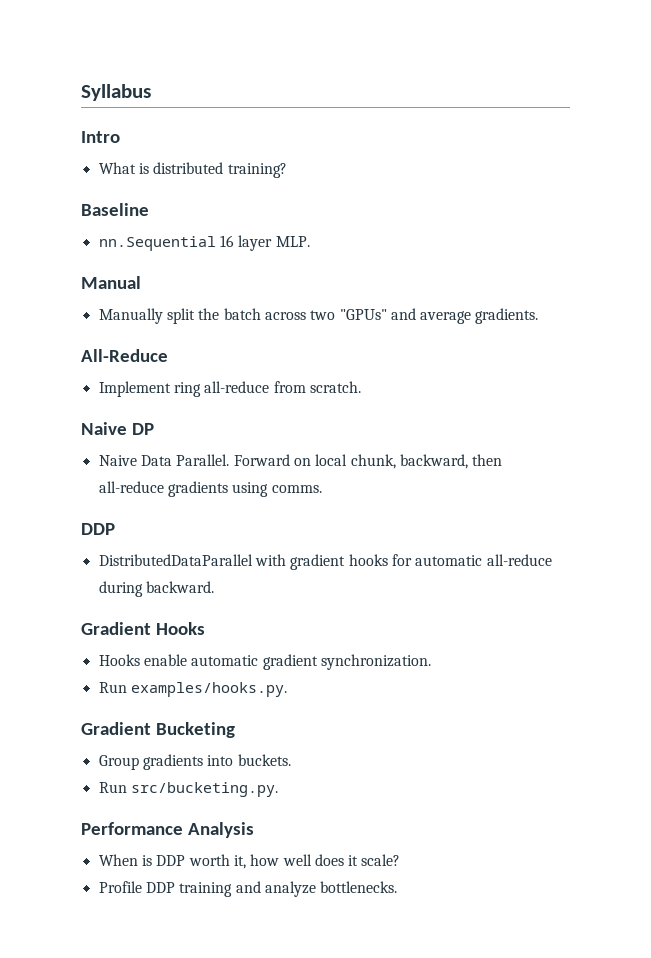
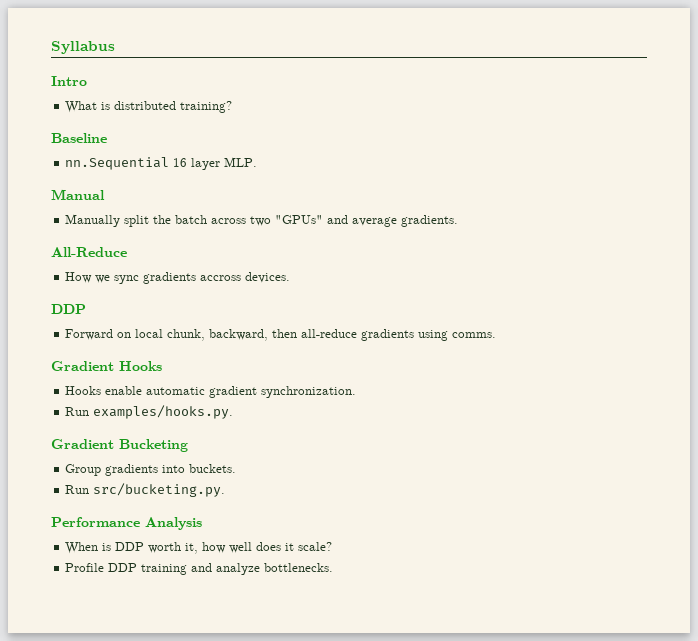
- Implement ring all-reduce from scratch.
- Naive DP
- Naive Data Parallel. Forward on local chunk, backward, then all-reduce gradients using comms.
+ How we sync gradients accross devices.
  DDP
- DistributedDataParallel with gradient hooks for automatic all-reduce during backward.
+ Forward on local chunk, backward, then all-reduce gradients using comms.

